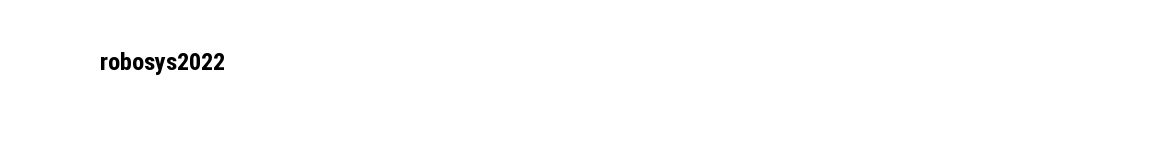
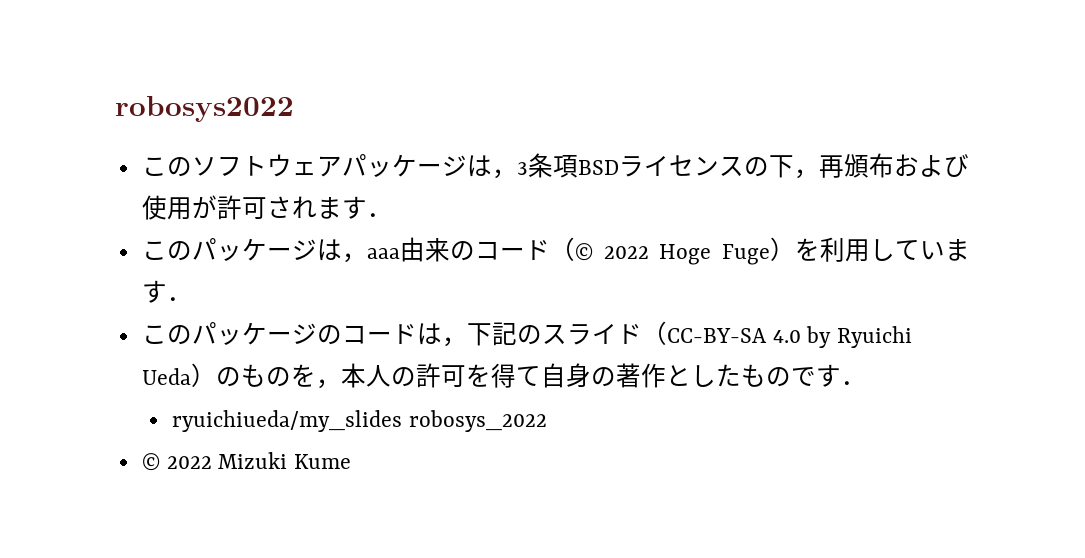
+ このソフトウェアパッケージは，3条項BSDライセンスの下，再頒布および使用が許可されます．
+ このパッケージは，aaa由来のコード（© 2022 Hoge Fuge）を利用しています．
+ このパッケージのコードは，下記のスライド（CC-BY-SA 4.0 by Ryuichi Ueda）のものを，本人の許可を得て自身の著作としたものです．
+ ryuichiueda/my_slides robosys_2022
+ © 2022 Mizuki Kume

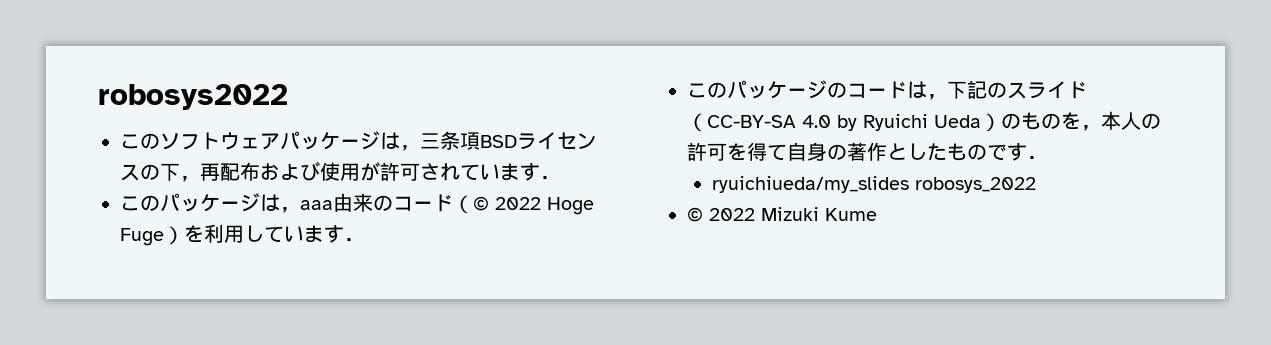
- このソフトウェアパッケージは，3条項BSDライセンスの下，再頒布および使用が許可されます．
+ このソフトウェアパッケージは，三条項BSDライセンスの下，再配布および使用が許可されています．

